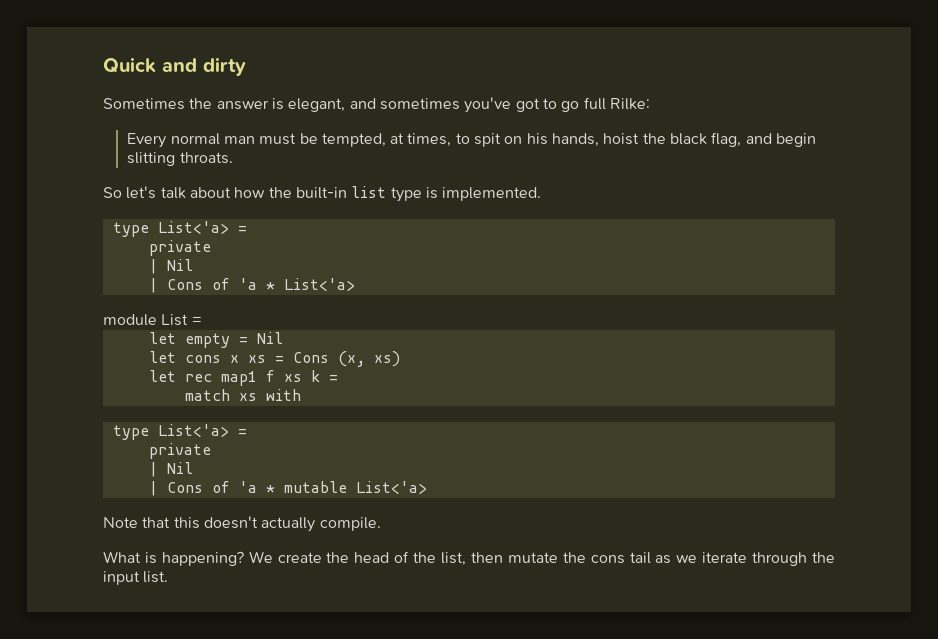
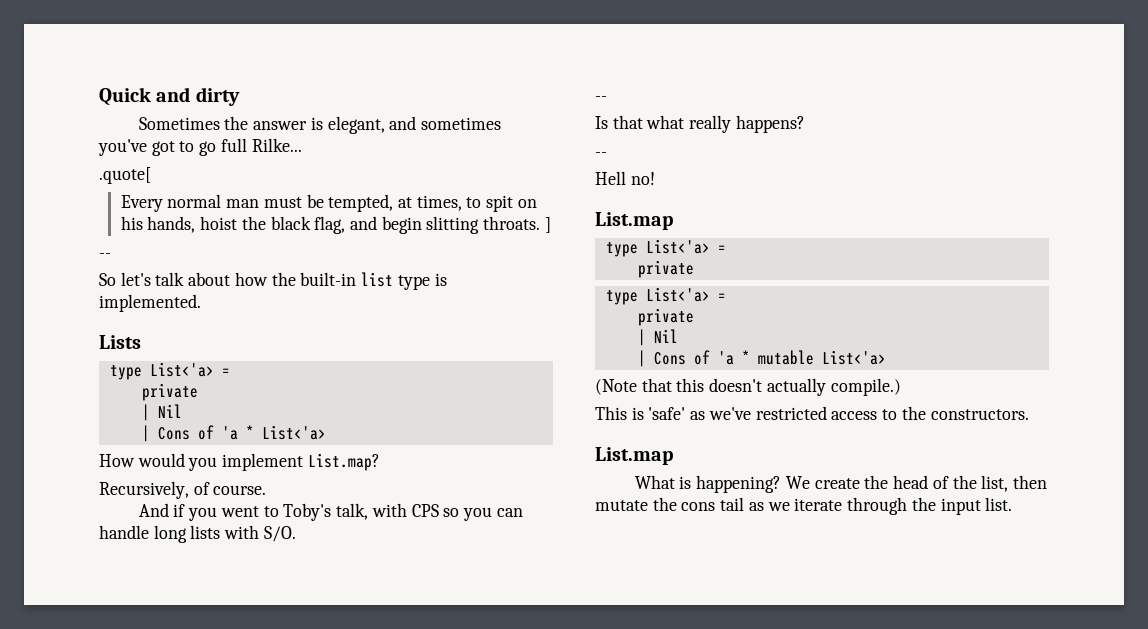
- Sometimes the answer is elegant, and sometimes you've got to go full Rilke:
+ Sometimes the answer is elegant, and sometimes you've got to go full Rilke...
+ .quote[
- Every normal man must be tempted, at times, to spit on his hands, hoist the black flag, and begin slitting throats.
+ Every normal man must be tempted, at times, to spit on his hands, hoist the black flag, and begin slitting throats. ]
+ --
+ Lists
- module List =
- let empty = Nil
- let cons x xs = Cons (x, xs)
- let rec map1 f xs k =
- match xs with
+ How would you implement List.map?
+ Recursively, of course.
+ And if you went to Toby's talk, with CPS so you can handle long lists with S/O.
+ --
+ Is that what really happens?
+ --
+ Hell no!
+ List.map
+ type List<'a> =
+ private
- Note that this doesn't actually compile.
+ (Note that this doesn't actually compile.)
+ This is 'safe' as we've restricted access to the constructors.
+ List.map

